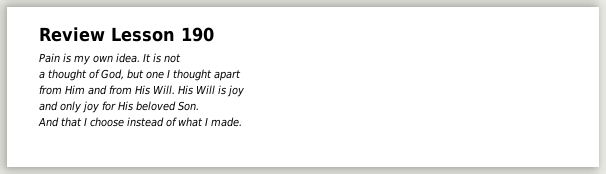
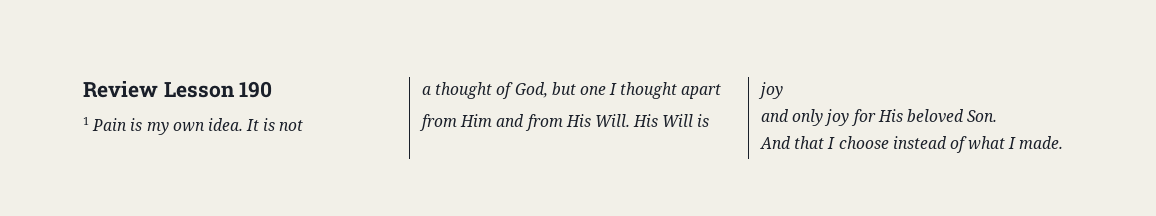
- Pain is my own idea.
+ 1 Pain is my own idea.

